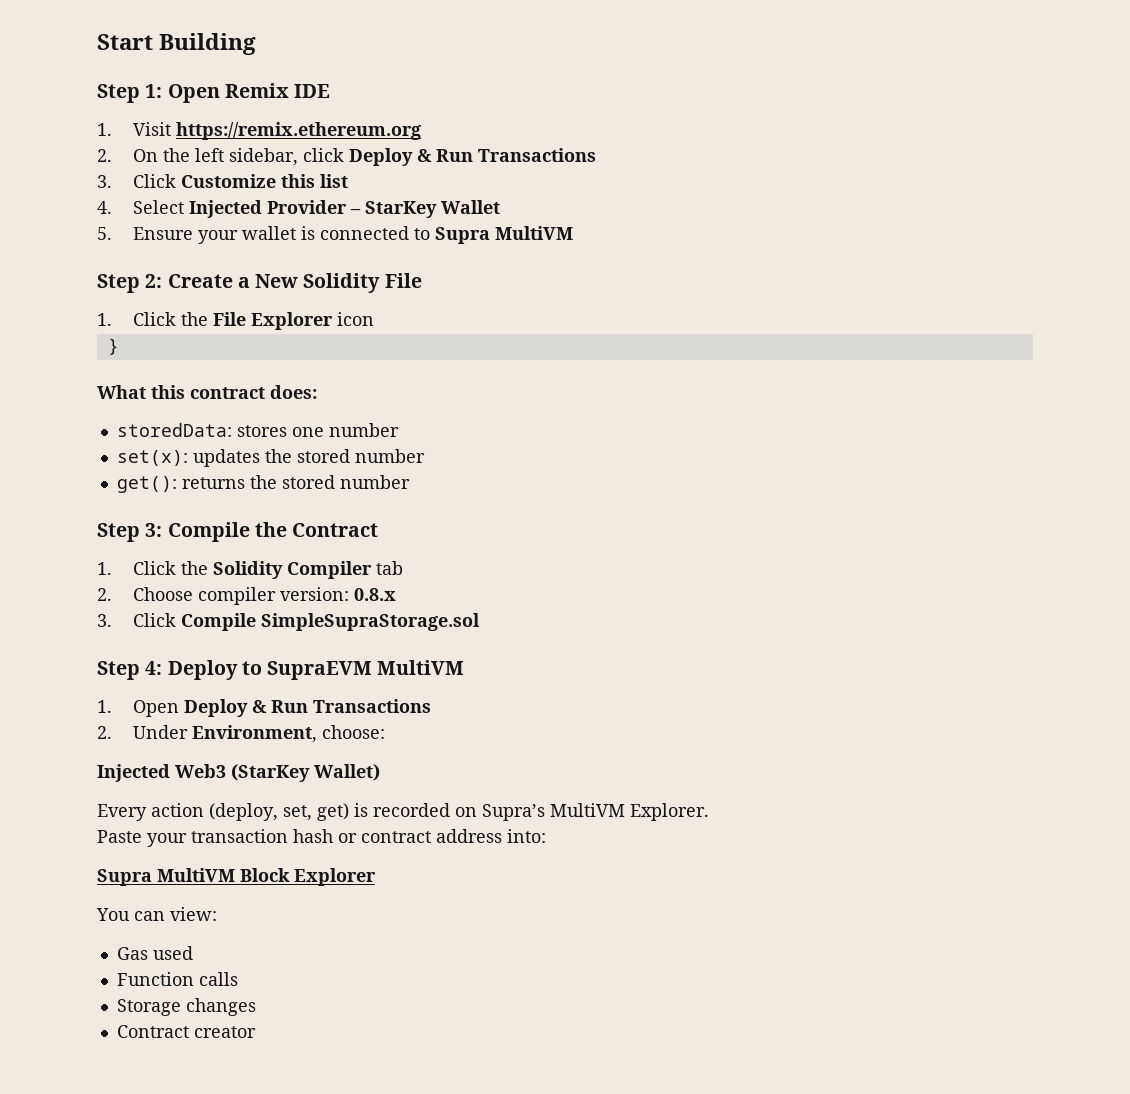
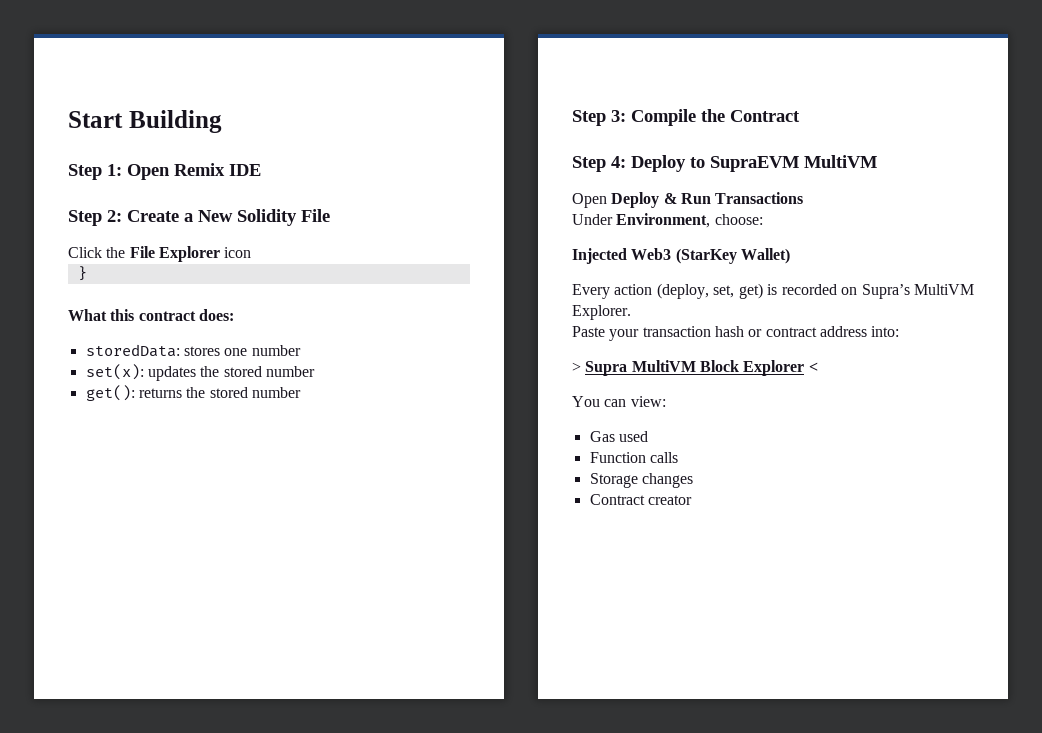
- 1. Visit https://remix.ethereum.org
- 2. On the left sidebar, click Deploy & Run Transactions
- 3. Click Customize this list
- 4. Select Injected Provider – StarKey Wallet
- 5. Ensure your wallet is connected to Supra MultiVM
- 1. Click the File Explorer icon
+ Click the File Explorer icon
- 1. Click the Solidity Compiler tab
- 2. Choose compiler version: 0.8.x
- 3. Click Compile SimpleSupraStorage.sol
- 1. Open Deploy & Run Transactions
+ Open Deploy & Run Transactions
- 2. Under Environment, choose:
+ Under Environment, choose:
- Supra MultiVM Block Explorer
+ > Supra MultiVM Block Explorer <

